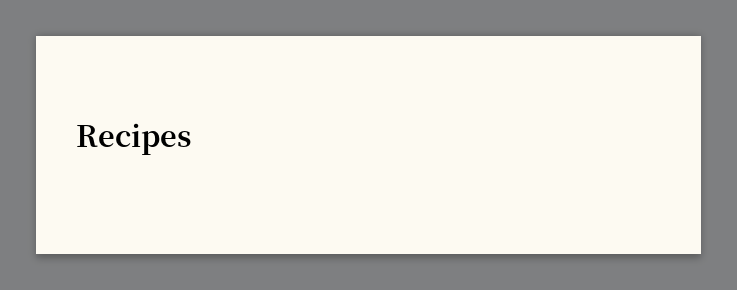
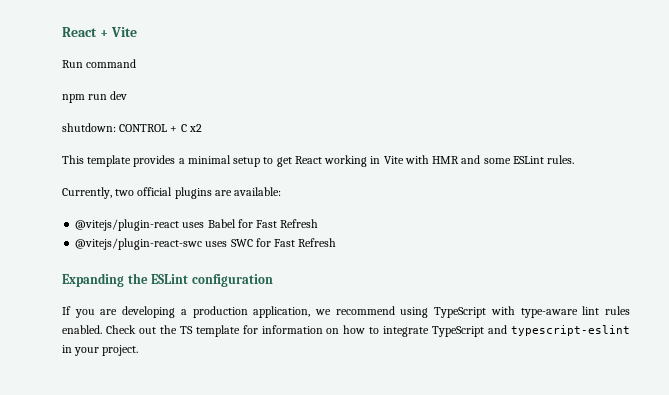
- Recipes
+ React + Vite
+ Run command
+ npm run dev
+ shutdown: CONTROL + C x2
+ This template provides a minimal setup to get React working in Vite with HMR and some ESLint rules.
+ Currently, two official plugins are available:
+ @vitejs/plugin-react uses Babel for Fast Refresh
+ @vitejs/plugin-react-swc uses SWC for Fast Refresh
+ Expanding the ESLint configuration
+ If you are developing a production application, we recommend using TypeScript with type-aware lint rules enabled. Check out the TS template for information on how to integrate TypeScript and typescript-eslint in your project.

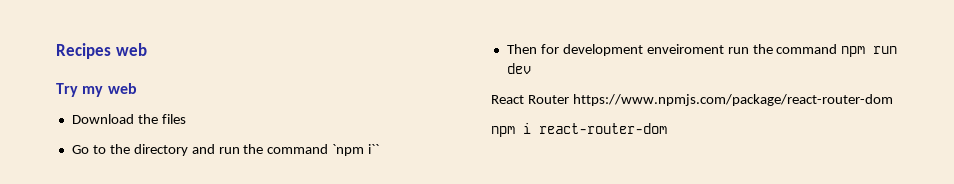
- React + Vite
- Run command
- npm run dev
- shutdown: CONTROL + C x2
- This template provides a minimal setup to get React working in Vite with HMR and some ESLint rules.
- Currently, two official plugins are available:
- @vitejs/plugin-react uses Babel for Fast Refresh
- @vitejs/plugin-react-swc uses SWC for Fast Refresh
- Expanding the ESLint configuration
- If you are developing a production application, we recommend using TypeScript with type-aware lint rules enabled. Check out the TS template for information on how to integrate TypeScript and typescript-eslint in your project.
+ Recipes web
+ Try my web
+ Download the files
+ Go to the directory and run the command `npm i``
+ Then for development enveiroment run the command npm run dev
+ React Router https://www.npmjs.com/package/react-router-dom
+ npm i react-router-dom

